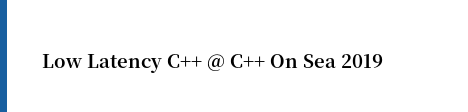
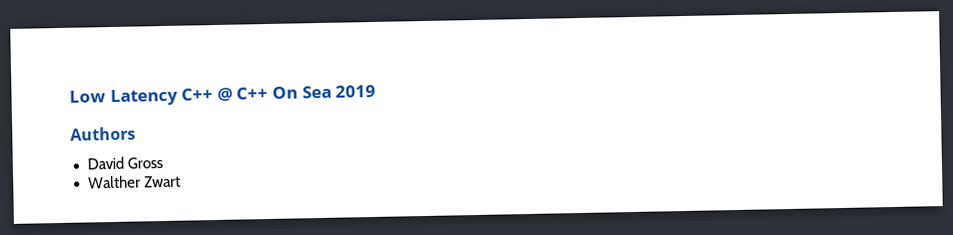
+ Authors
+ David Gross
+ Walther Zwart

